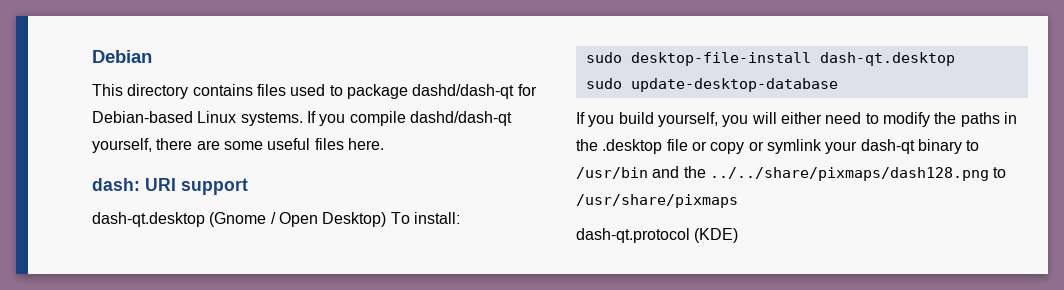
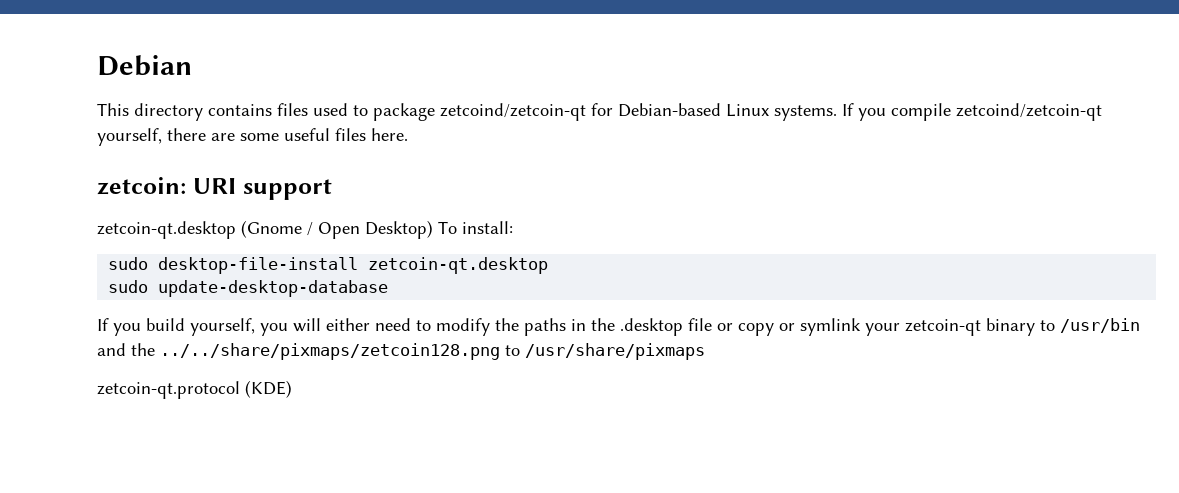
- This directory contains files used to package dashd/dash-qt for Debian-based Linux systems.
+ This directory contains files used to package zetcoind/zetcoin-qt for Debian-based Linux systems.
- If you compile dashd/dash-qt yourself, there are some useful files here.
+ If you compile zetcoind/zetcoin-qt yourself, there are some useful files here.
- dash: URI support
+ zetcoin: URI support
- dash-qt.desktop (Gnome / Open Desktop) To install:
+ zetcoin-qt.desktop (Gnome / Open Desktop) To install:
- sudo desktop-file-install dash-qt.desktop
+ sudo desktop-file-install zetcoin-qt.desktop
- If you build yourself, you will either need to modify the paths in the .desktop file or copy or symlink your dash-qt binary to /usr/bin and the ../../share/pixmaps/dash128.png to /usr/share/pixmaps
+ If you build yourself, you will either need to modify the paths in the .desktop file or copy or symlink your zetcoin-qt binary to /usr/bin and the ../../share/pixmaps/zetcoin128.png to /usr/share/pixmaps
- dash-qt.protocol (KDE)
+ zetcoin-qt.protocol (KDE)

